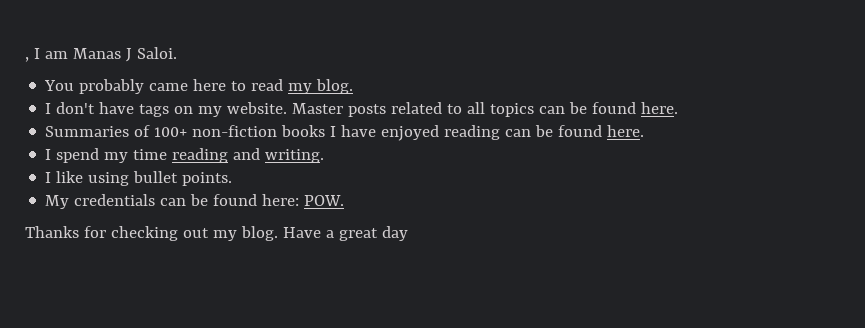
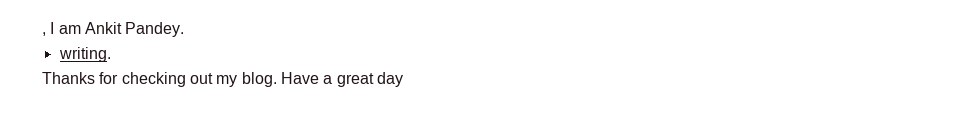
- , I am Manas J Saloi.
- You probably came here to read my blog.
- I don't have tags on my website. Master posts related to all topics can be found here.
- Summaries of 100+ non-fiction books I have enjoyed reading can be found here.
- I spend my time reading and writing.
- I like using bullet points.
- My credentials can be found here: POW.
+ , I am Ankit Pandey.
+ writing.

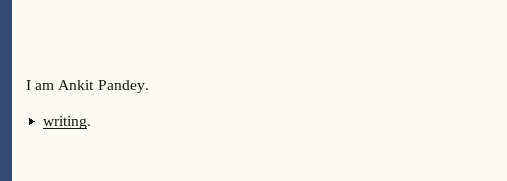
- , I am Ankit Pandey.
+ I am Ankit Pandey.
- Thanks for checking out my blog. Have a great day

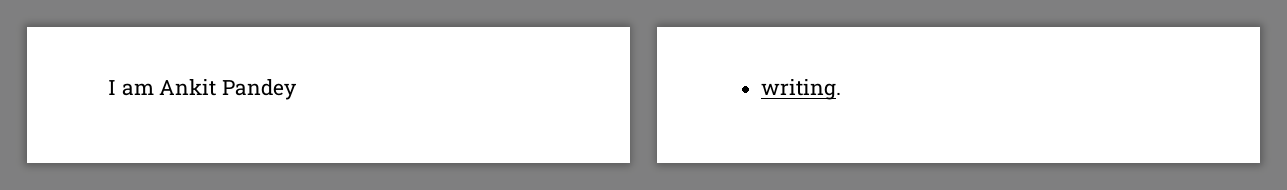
- I am Ankit Pandey.
+ I am Ankit Pandey

